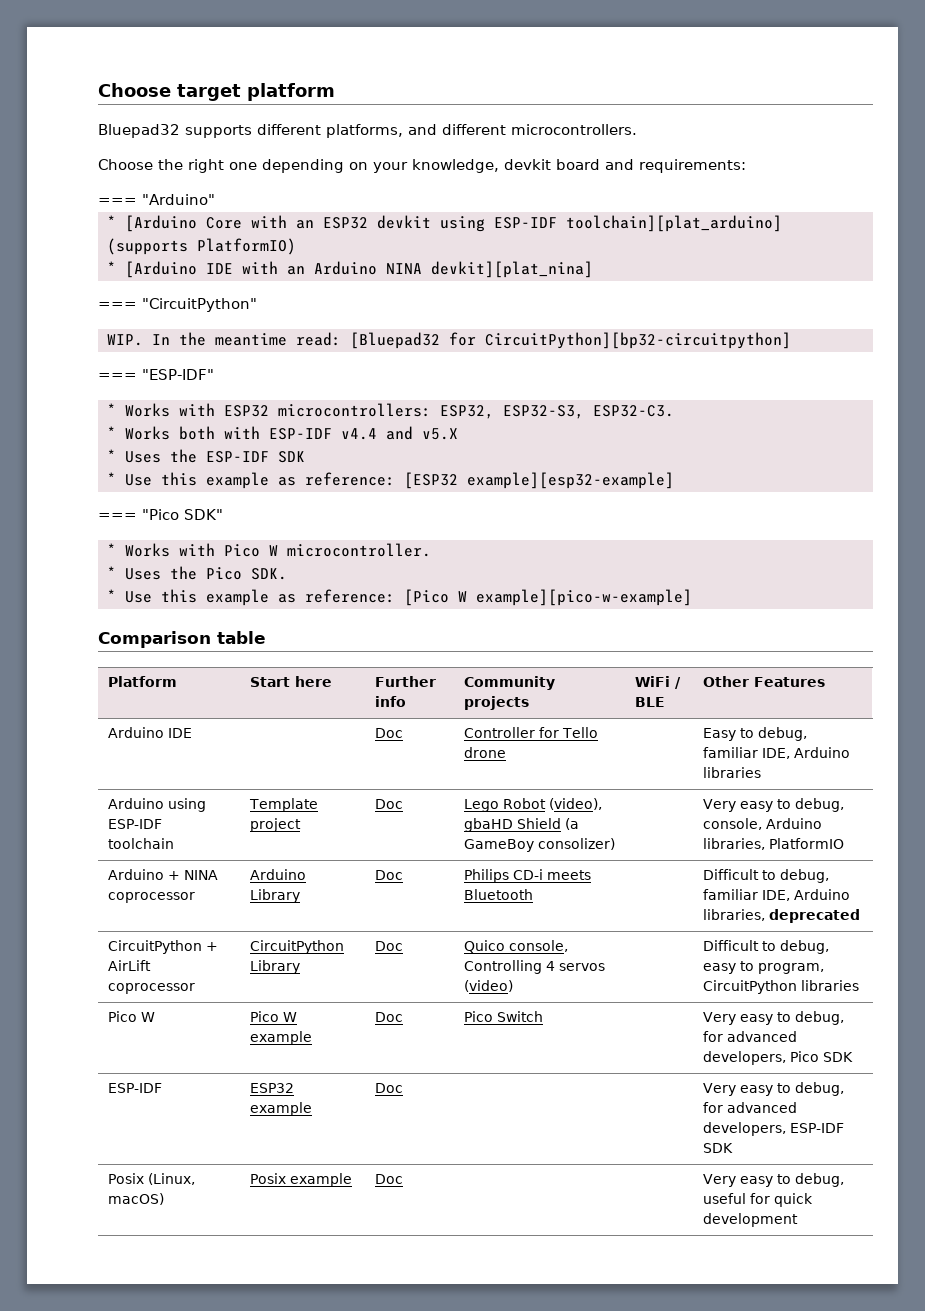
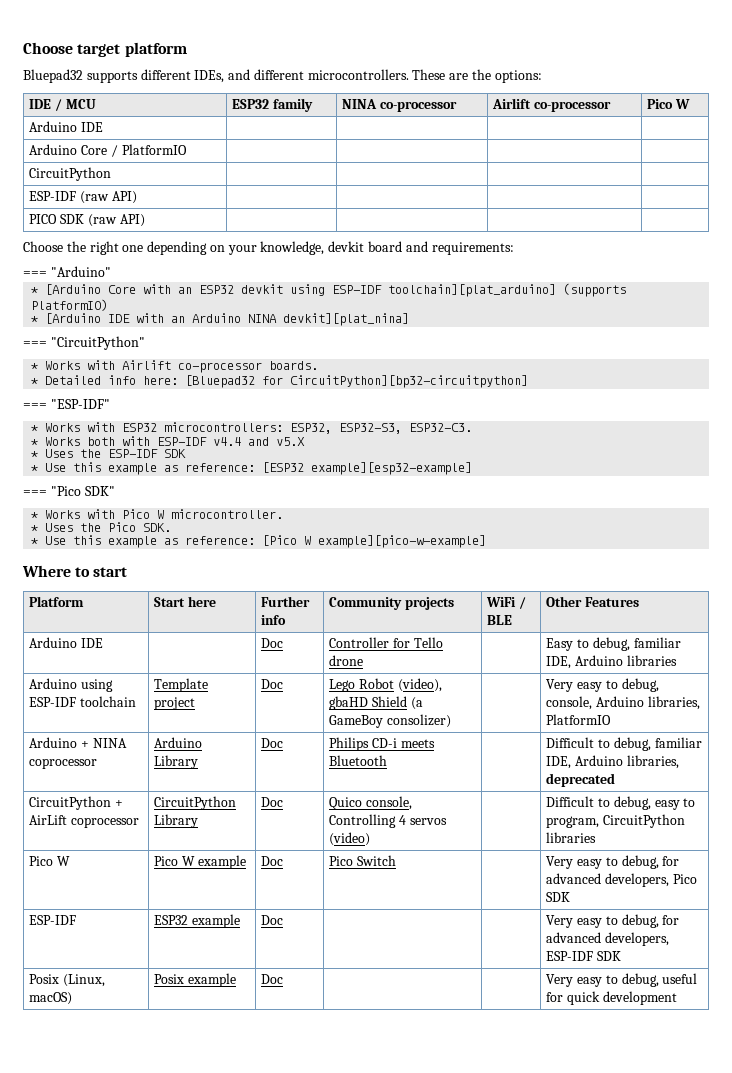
- Bluepad32 supports different platforms, and different microcontrollers.
+ Bluepad32 supports different IDEs, and different microcontrollers. These are the options:
+ IDE / MCU | ESP32 family | NINA co-processor | Airlift co-processor | Pico W
+ Arduino IDE | | | |
+ Arduino Core / PlatformIO | | | |
+ CircuitPython | | | |
+ ESP-IDF (raw API) | | | |
+ PICO SDK (raw API) | | | |
- WIP. In the meantime read: [Bluepad32 for CircuitPython][bp32-circuitpython]
+ * Works with Airlift co-processor boards.
+ * Detailed info here: [Bluepad32 for CircuitPython][bp32-circuitpython]
- Comparison table
+ Where to start

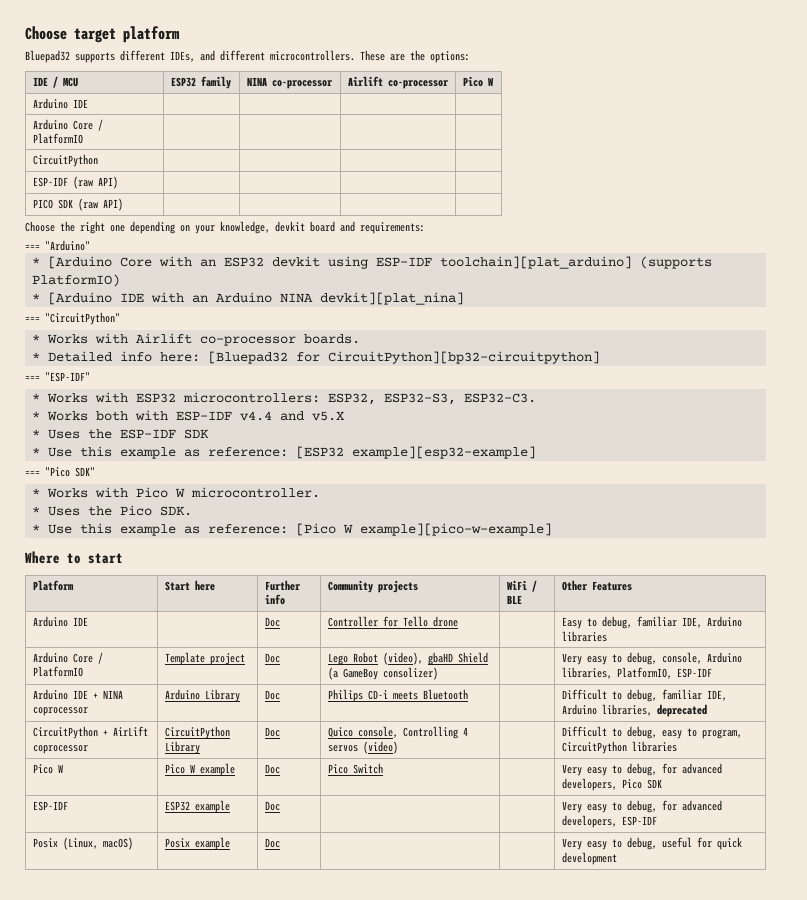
- Arduino using ESP-IDF toolchain | Template project | Doc | Lego Robot (video), gbaHD Shield (a GameBoy consolizer) | | Very easy to debug, console, Arduino libraries, PlatformIO
- Arduino + NINA coprocessor | Arduino Library | Doc | Philips CD-i meets Bluetooth | | Difficult to debug, familiar IDE, Arduino libraries, deprecated
+ Arduino Core / PlatformIO | Template project | Doc | Lego Robot (video), gbaHD Shield (a GameBoy consolizer) | | Very easy to debug, console, Arduino libraries, PlatformIO, ESP-IDF
+ Arduino IDE + NINA coprocessor | Arduino Library | Doc | Philips CD-i meets Bluetooth | | Difficult to debug, familiar IDE, Arduino libraries, deprecated
- ESP-IDF | ESP32 example | Doc | | | Very easy to debug, for advanced developers, ESP-IDF SDK
+ ESP-IDF | ESP32 example | Doc | | | Very easy to debug, for advanced developers, ESP-IDF

